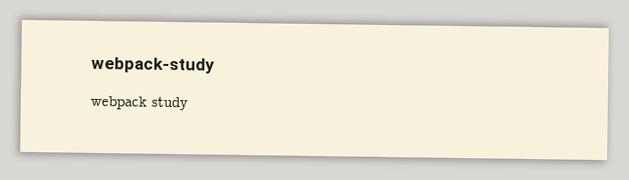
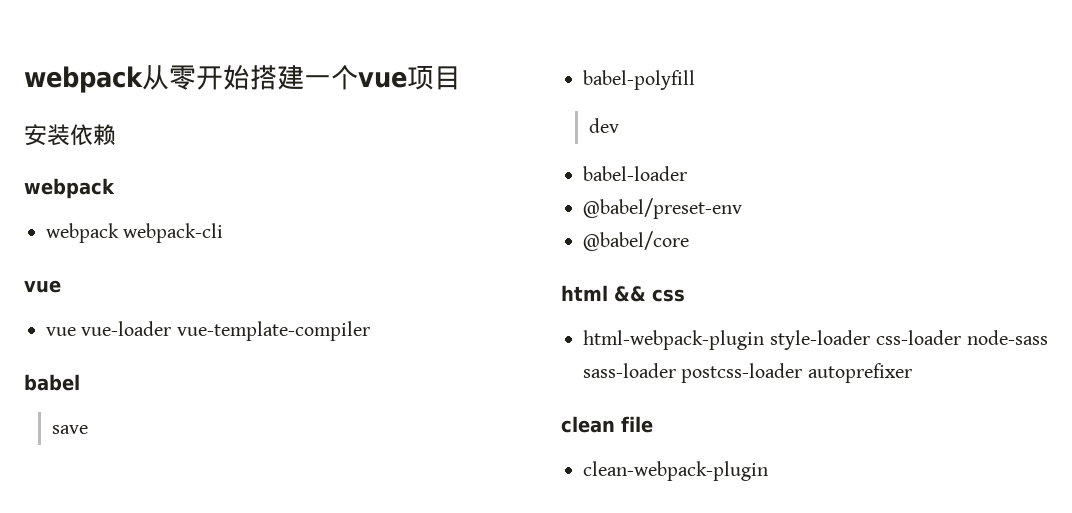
- webpack-study
- webpack study
+ webpack从零开始搭建一个vue项目
+ 安装依赖
+ webpack
+ webpack webpack-cli
+ vue
+ vue vue-loader vue-template-compiler
+ babel
+ save
+ babel-polyfill
+ dev
+ babel-loader
+ @babel/preset-env
+ @babel/core
+ html && css
+ html-webpack-plugin style-loader css-loader node-sass sass-loader postcss-loader autoprefixer
+ clean file
+ clean-webpack-plugin

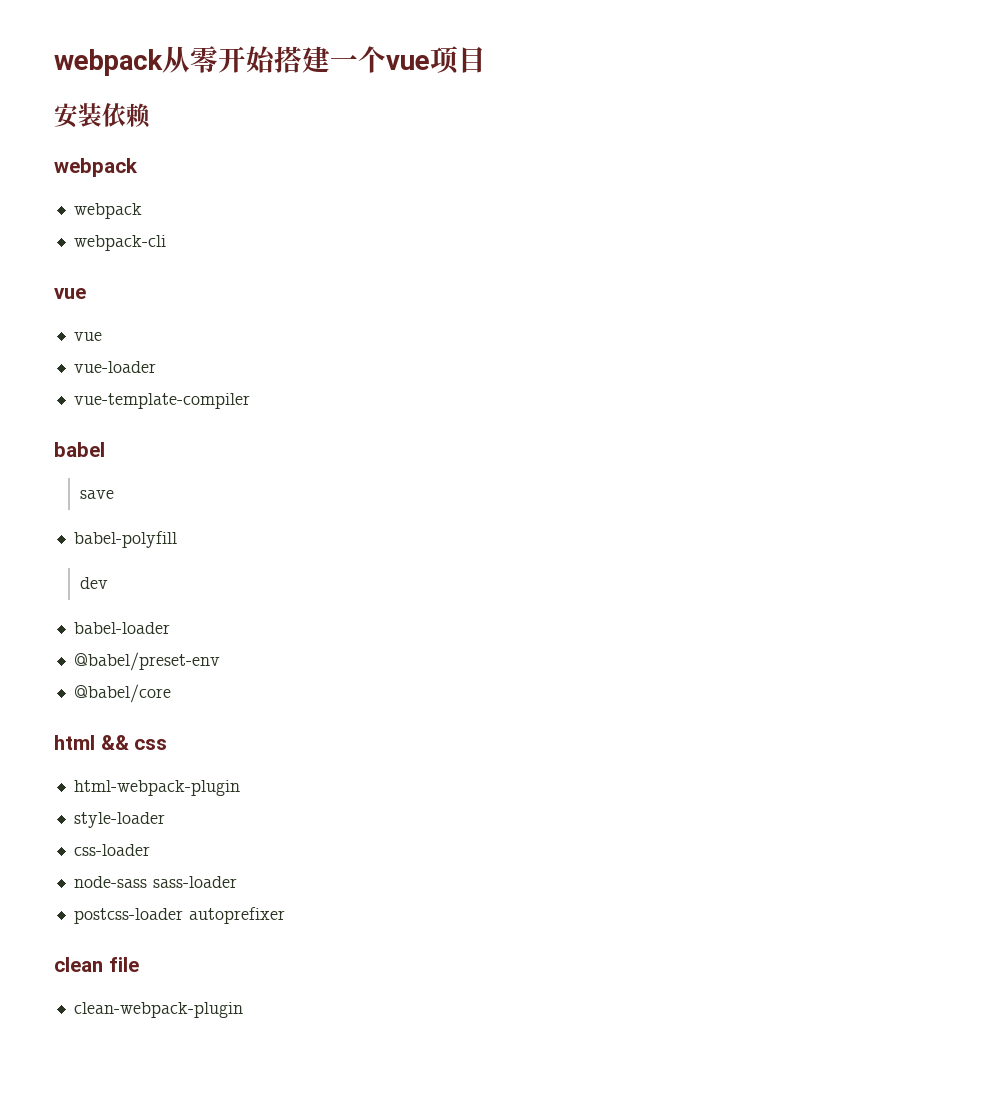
  安装依赖
  webpack
- webpack webpack-cli
+ webpack
+ webpack-cli
  vue
- vue vue-loader vue-template-compiler
+ vue
+ vue-loader
+ vue-template-compiler
- html-webpack-plugin style-loader css-loader node-sass sass-loader postcss-loader autoprefixer
+ html-webpack-plugin
+ style-loader
+ css-loader
+ node-sass sass-loader
+ postcss-loader autoprefixer

